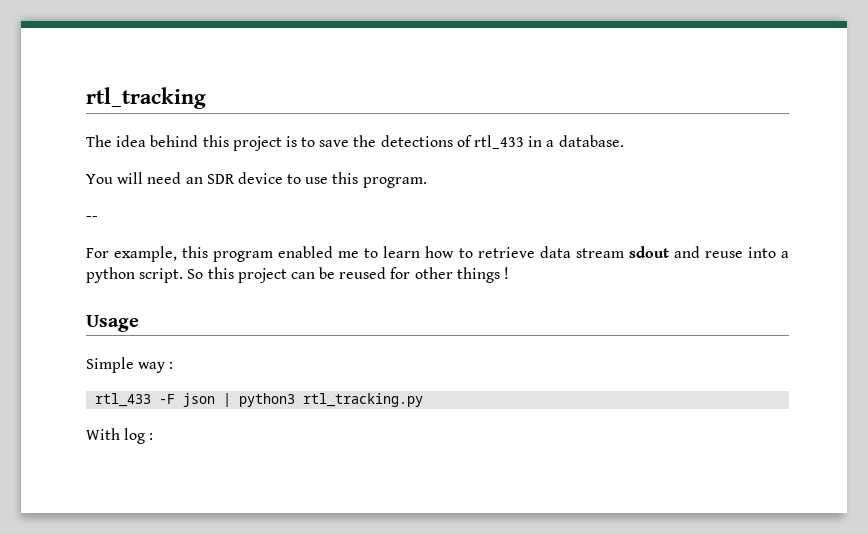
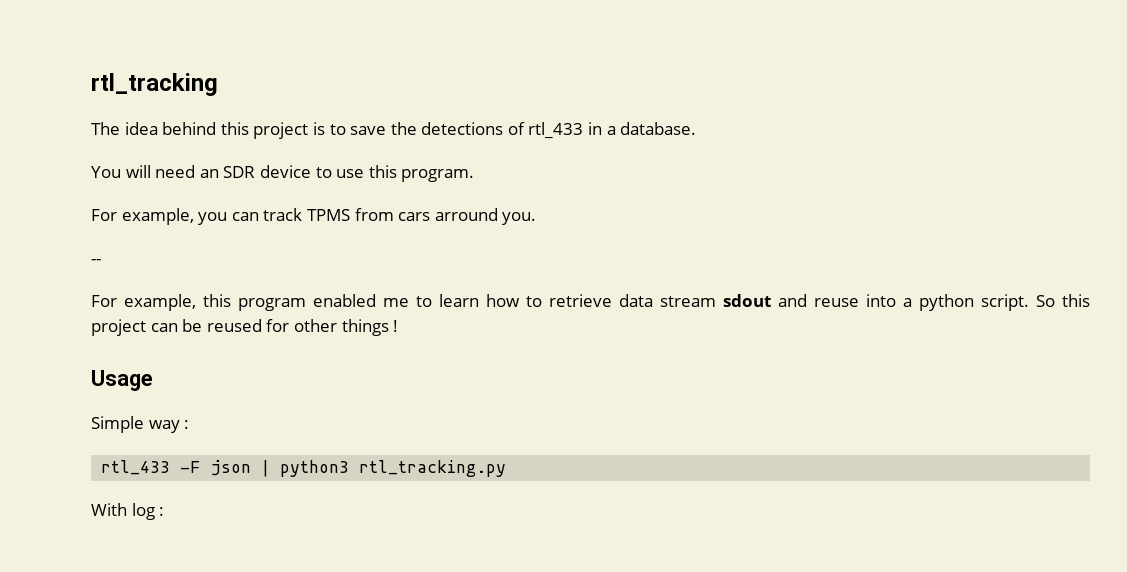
+ For example, you can track TPMS from cars arround you.

